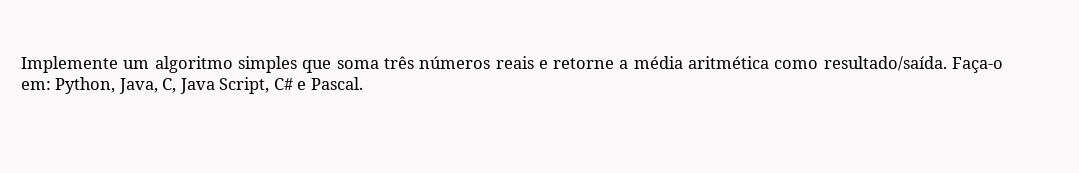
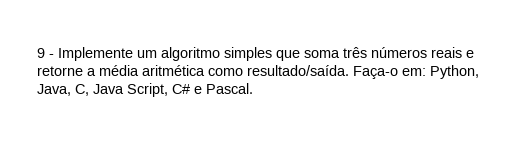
- Implemente um algoritmo simples que soma três números reais e retorne a média aritmética como resultado/saída.
+ 9 - Implemente um algoritmo simples que soma três números reais e retorne a média aritmética como resultado/saída.

